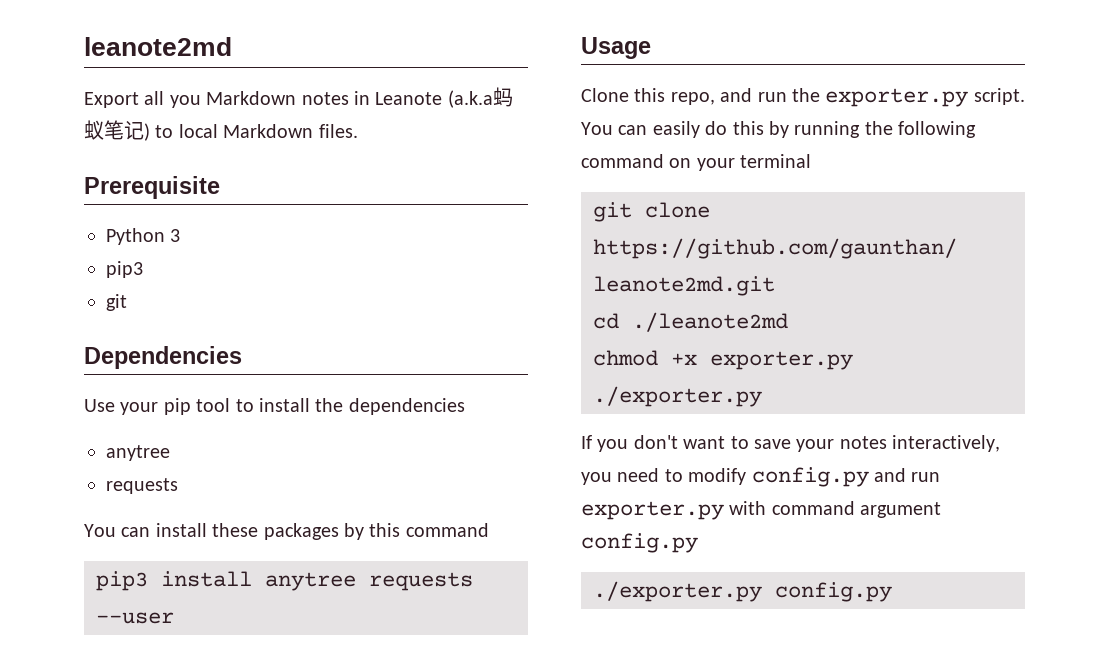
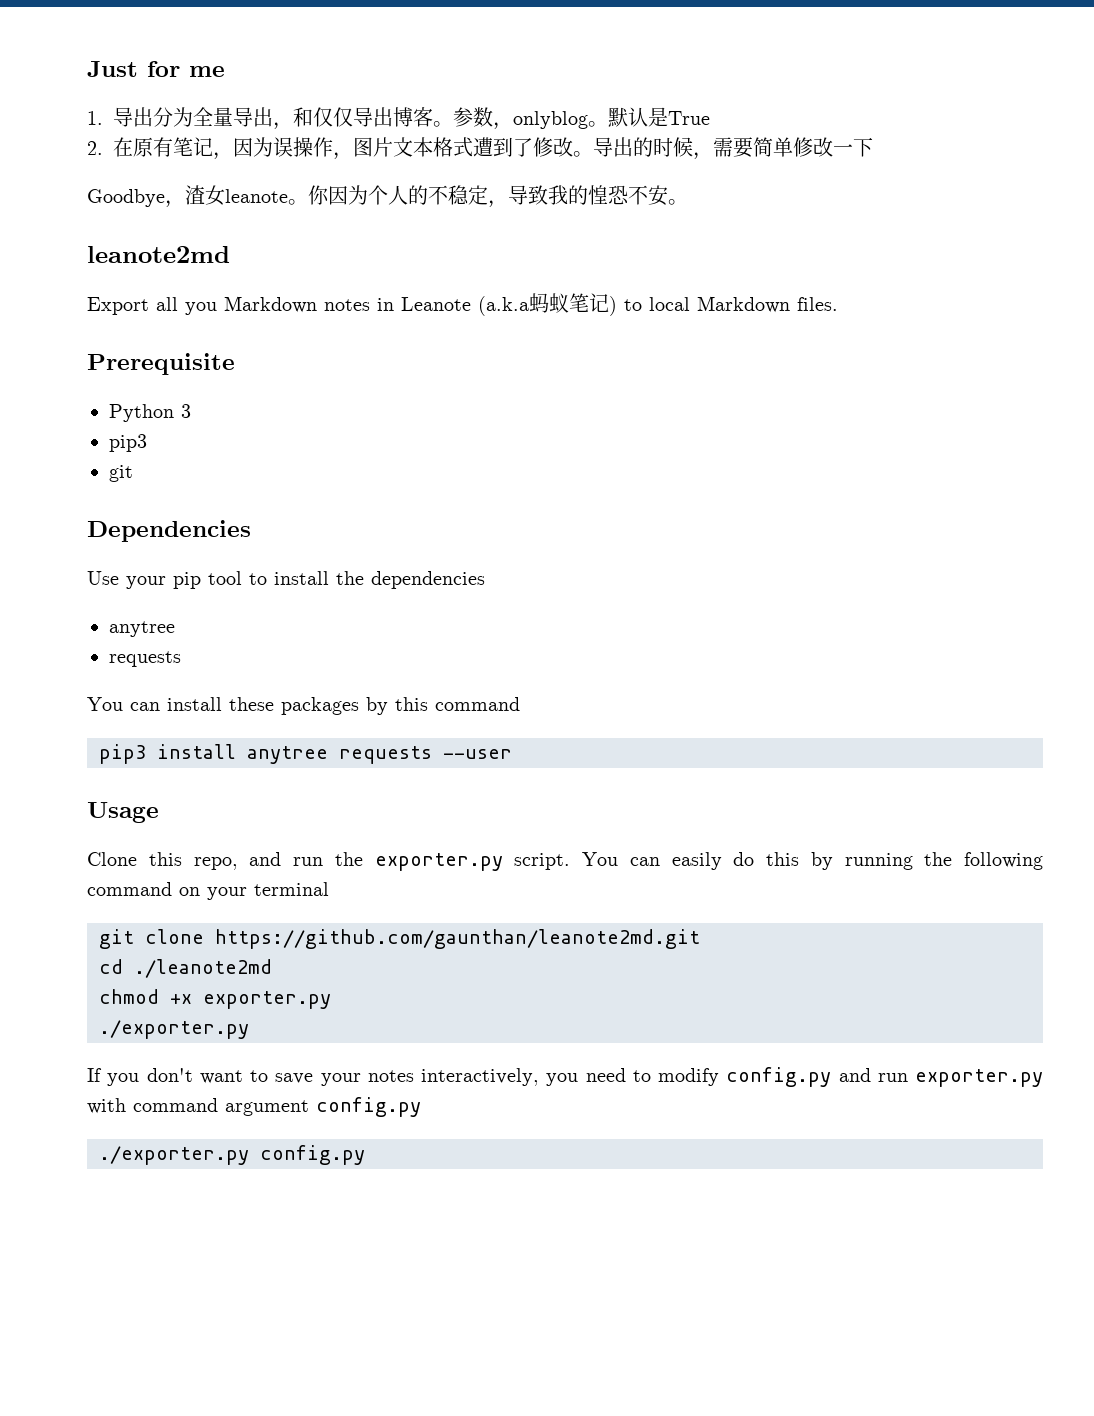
+ Just for me
+ 1.导出分为全量导出，和仅仅导出博客。参数，onlyblog。默认是True
+ 2.在原有笔记，因为误操作，图片文本格式遭到了修改。导出的时候，需要简单修改一下
+ Goodbye，渣女leanote。你因为个人的不稳定，导致我的惶恐不安。

